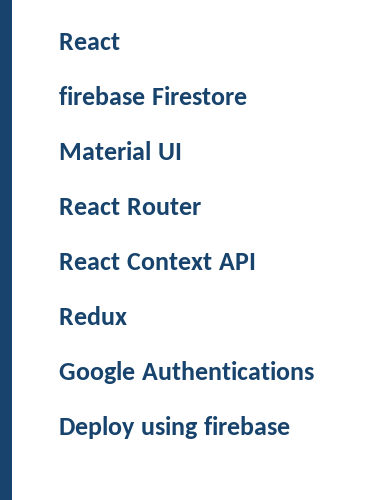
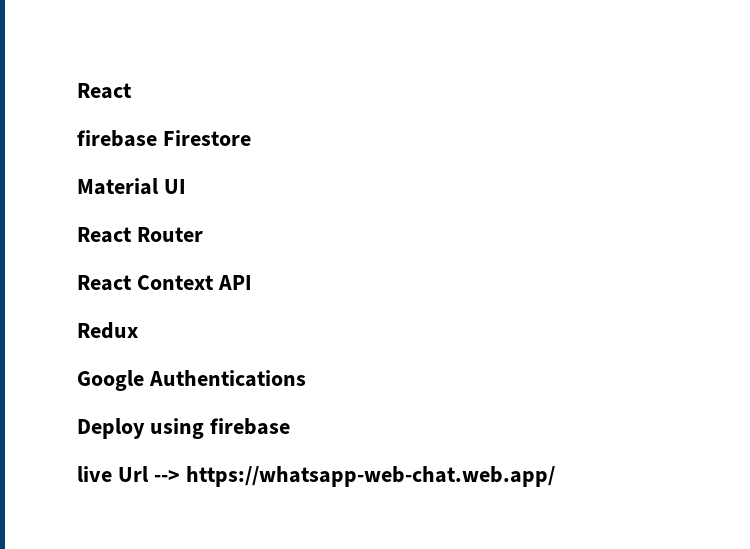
+ live Url --> https://whatsapp-web-chat.web.app/

